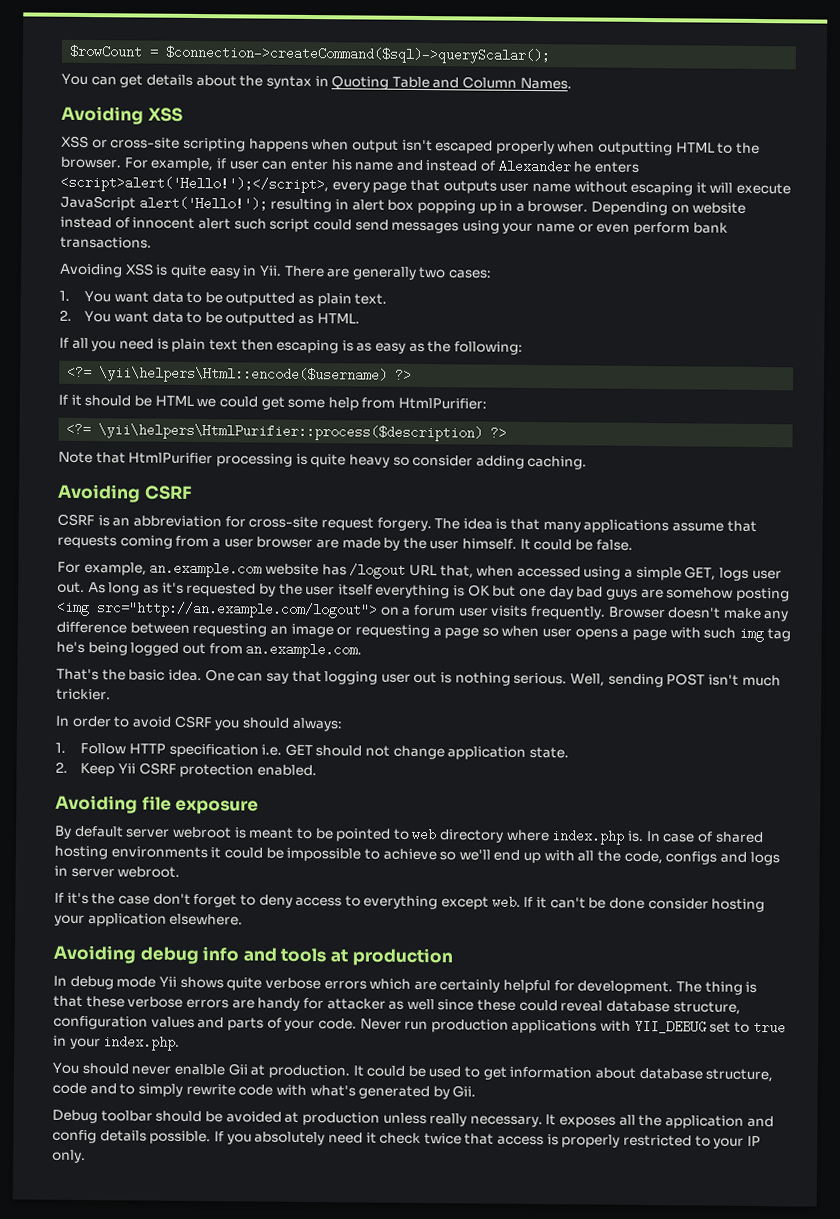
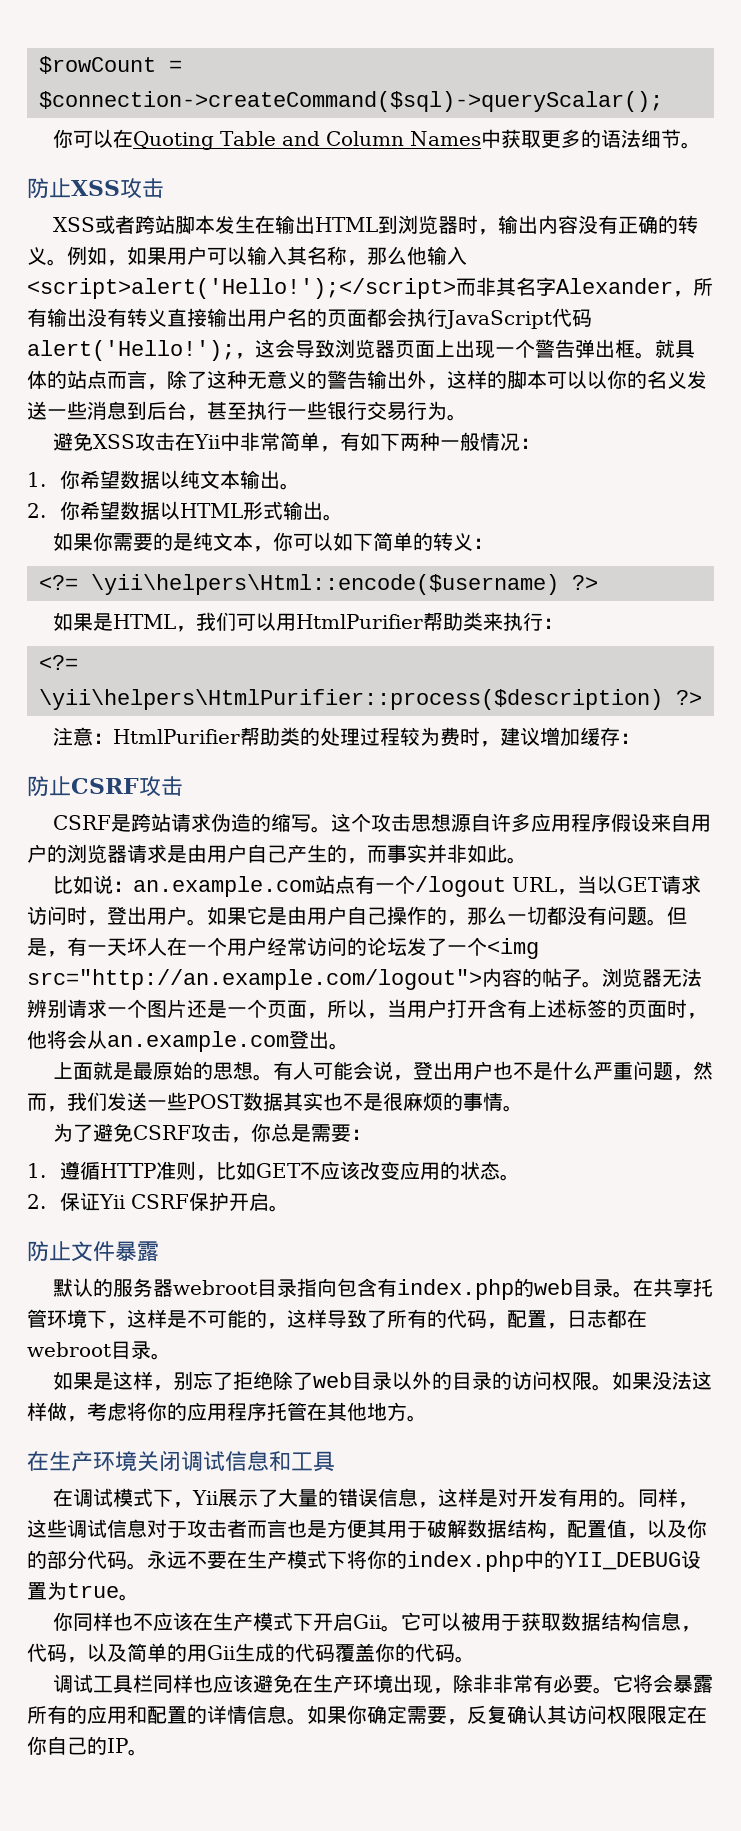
- You can get details about the syntax in Quoting Table and Column Names.
- Avoiding XSS
- XSS or cross-site scripting happens when output isn't escaped properly when outputting HTML to the browser. For example, if user can enter his name and instead of Alexander he enters <script>alert('Hello!');</script>, every page that outputs user name without escaping it will execute JavaScript alert('Hello!'); resulting in alert box popping up in a browser. Depending on website instead of innocent alert such script could send messages using your name or even perform bank transactions.
- Avoiding XSS is quite easy in Yii. There are generally two cases:
- 1. You want data to be outputted as plain text.
- 2. You want data to be outputted as HTML.
- If all you need is plain text then escaping is as easy as the following:
+ 你可以在Quoting Table and Column Names中获取更多的语法细节。
+ 防止XSS攻击
+ XSS或者跨站脚本发生在输出HTML到浏览器时，输出内容没有正确的转义。例如，如果用户可以输入其名称，那么他输入<script>alert('Hello!');</script>而非其名字Alexander，所有输出没有转义直接输出用户名的页面都会执行JavaScript代码alert('Hello!');，这会导致浏览器页面上出现一个警告弹出框。就具体的站点而言，除了这种无意义的警告输出外，这样的脚本可以以你的名义发送一些消息到后台，甚至执行一些银行交易行为。
+ 避免XSS攻击在Yii中非常简单，有如下两种一般情况：
+ 1.你希望数据以纯文本输出。
+ 2.你希望数据以HTML形式输出。
+ 如果你需要的是纯文本，你可以如下简单的转义：
  <?= \yii\helpers\Html::encode($username) ?>
- If it should be HTML we could get some help from HtmlPurifier:
+ 如果是HTML，我们可以用HtmlPurifier帮助类来执行：
  <?= \yii\helpers\HtmlPurifier::process($description) ?>
- Note that HtmlPurifier processing is quite heavy so consider adding caching.
- Avoiding CSRF
- CSRF is an abbreviation for cross-site request forgery. The idea is that many applications assume that requests coming from a user browser are made by the user himself. It could be false.
- For example, an.example.com website has /logout URL that, when accessed using a simple GET, logs user out. As long as it's requested by the user itself everything is OK but one day bad guys are somehow posting <img src="http://an.example.com/logout"> on a forum user visits frequently. Browser doesn't make any difference between requesting an image or requesting a page so when user opens a page with such img tag he's being logged out from an.example.com.
- That's the basic idea. One can say that logging user out is nothing serious. Well, sending POST isn't much trickier.
- In order to avoid CSRF you should always:
- 1. Follow HTTP specification i.e. GET should not change application state.
- 2. Keep Yii CSRF protection enabled.
- Avoiding file exposure
- By default server webroot is meant to be pointed to web directory where index.php is. In case of shared hosting environments it could be impossible to achieve so we'll end up with all the code, configs and logs in server webroot.
- If it's the case don't forget to deny access to everything except web. If it can't be done consider hosting your application elsewhere.
- Avoiding debug info and tools at production
- In debug mode Yii shows quite verbose errors which are certainly helpful for development. The thing is that these verbose errors are handy for attacker as well since these could reveal database structure, configuration values and parts of your code. Never run production applications with YII_DEBUG set to true in your index.php.
- You should never enalble Gii at production. It could be used to get information about database structure, code and to simply rewrite code with what's generated by Gii.
- Debug toolbar should be avoided at production unless really necessary. It exposes all the application and config details possible. If you absolutely need it check twice that access is properly restricted to your IP only.
+ 注意：HtmlPurifier帮助类的处理过程较为费时，建议增加缓存：
+ 防止CSRF攻击
+ CSRF是跨站请求伪造的缩写。这个攻击思想源自许多应用程序假设来自用户的浏览器请求是由用户自己产生的，而事实并非如此。
+ 比如说：an.example.com站点有一个/logout URL，当以GET请求访问时，登出用户。如果它是由用户自己操作的，那么一切都没有问题。但是，有一天坏人在一个用户经常访问的论坛发了一个<img src="http://an.example.com/logout">内容的帖子。浏览器无法辨别请求一个图片还是一个页面，所以，当用户打开含有上述标签的页面时，他将会从an.example.com登出。
+ 上面就是最原始的思想。有人可能会说，登出用户也不是什么严重问题，然而，我们发送一些POST数据其实也不是很麻烦的事情。
+ 为了避免CSRF攻击，你总是需要：
+ 1.遵循HTTP准则，比如GET不应该改变应用的状态。
+ 2.保证Yii CSRF保护开启。
+ 防止文件暴露
+ 默认的服务器webroot目录指向包含有index.php的web目录。在共享托管环境下，这样是不可能的，这样导致了所有的代码，配置，日志都在webroot目录。
+ 如果是这样，别忘了拒绝除了web目录以外的目录的访问权限。如果没法这样做，考虑将你的应用程序托管在其他地方。
+ 在生产环境关闭调试信息和工具
+ 在调试模式下，Yii展示了大量的错误信息，这样是对开发有用的。同样，这些调试信息对于攻击者而言也是方便其用于破解数据结构，配置值，以及你的部分代码。永远不要在生产模式下将你的index.php中的YII_DEBUG设置为true。
+ 你同样也不应该在生产模式下开启Gii。它可以被用于获取数据结构信息，代码，以及简单的用Gii生成的代码覆盖你的代码。
+ 调试工具栏同样也应该避免在生产环境出现，除非非常有必要。它将会暴露所有的应用和配置的详情信息。如果你确定需要，反复确认其访问权限限定在你自己的IP。

